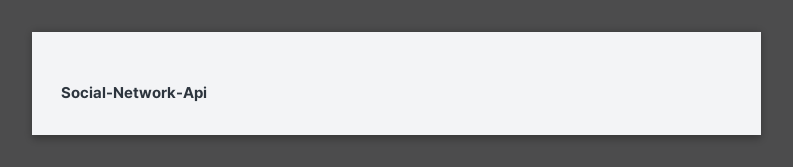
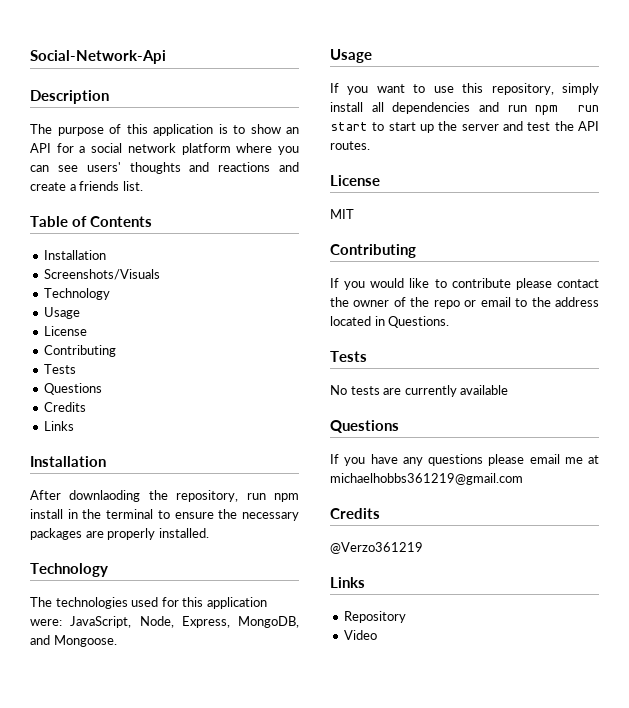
+ Description
+ The purpose of this application is to show an API for a social network platform where you can see users' thoughts and reactions and create a friends list.
+ Table of Contents
+ Installation
+ Screenshots/Visuals
+ Technology
+ Usage
+ License
+ Contributing
+ Tests
+ Questions
+ Credits
+ Links
+ Installation
+ After downlaoding the repository, run npm install in the terminal to ensure the necessary packages are properly installed.
+ Technology
+ The technologies used for this application were: JavaScript, Node, Express, MongoDB, and Mongoose.
+ Usage
+ If you want to use this repository, simply install all dependencies and run npm run start to start up the server and test the API routes.
+ License
+ MIT
+ Contributing
+ If you would like to contribute please contact the owner of the repo or email to the address located in Questions.
+ Tests
+ No tests are currently available
+ Questions
+ If you have any questions please email me at michaelhobbs361219@gmail.com
+ Credits
+ @Verzo361219
+ Links
+ Repository
+ Video

